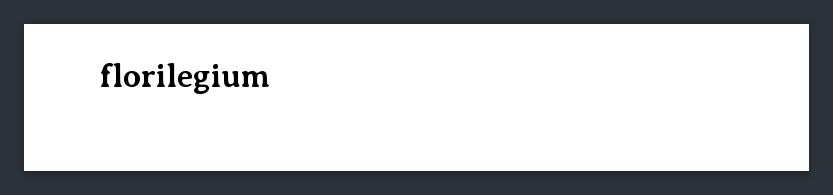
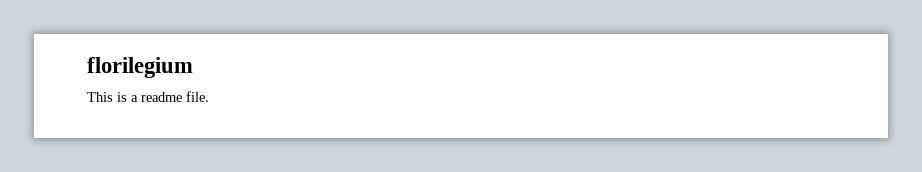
+ This is a readme file.

